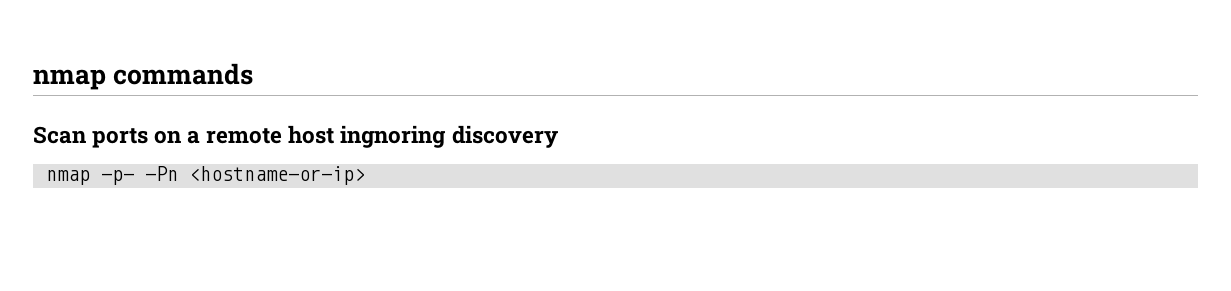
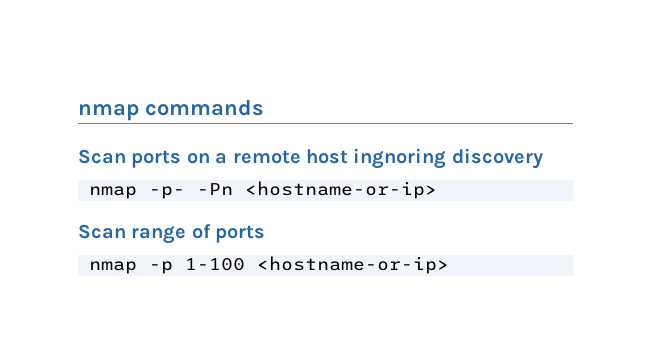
+ Scan range of ports
+ nmap -p 1-100 <hostname-or-ip>

